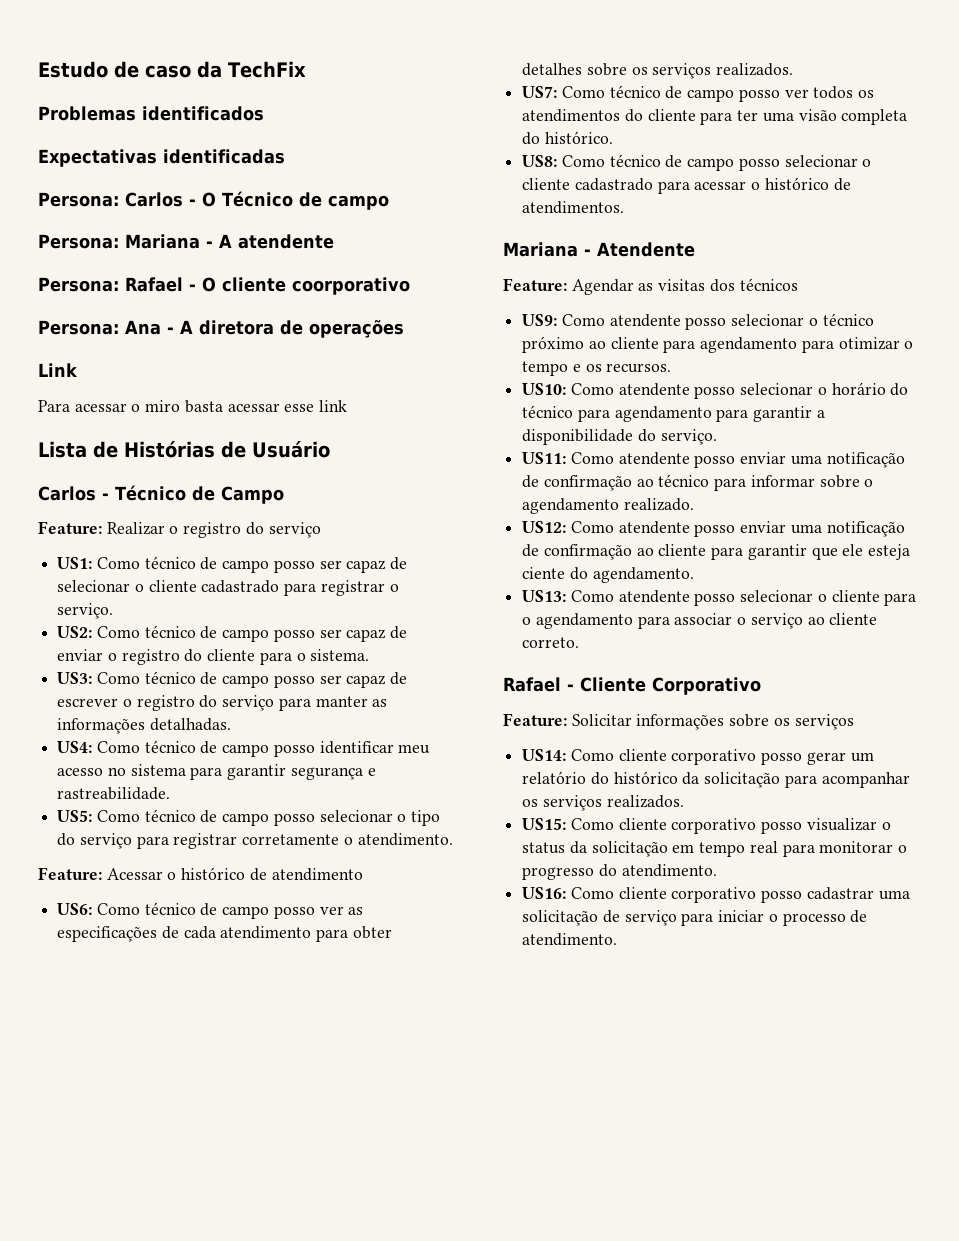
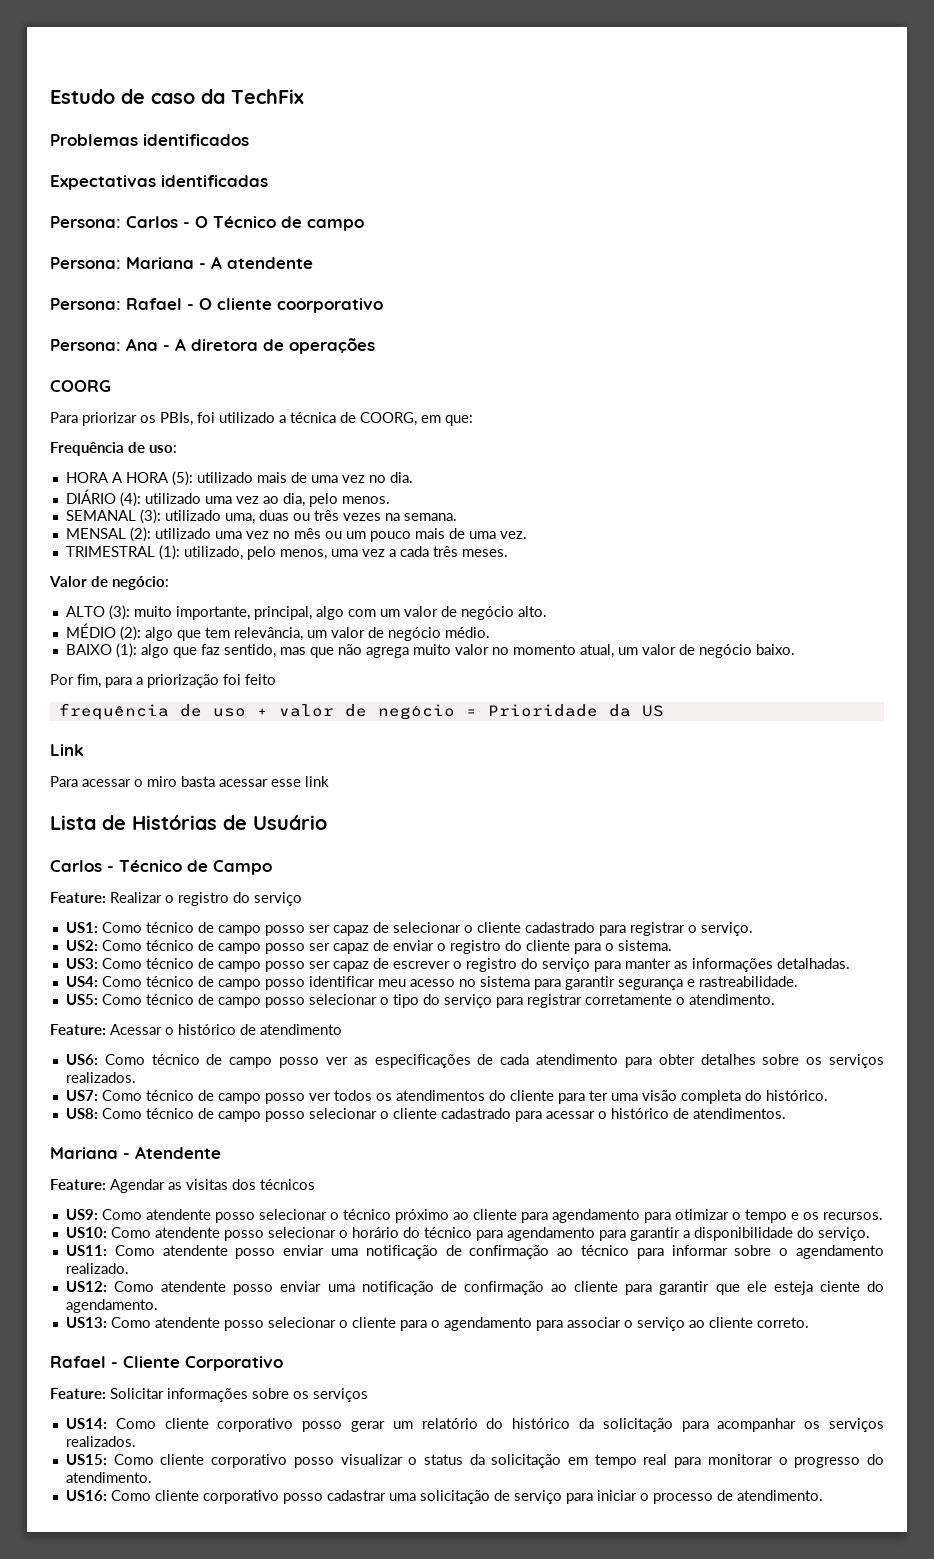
+ COORG
+ Para priorizar os PBIs, foi utilizado a técnica de COORG, em que:
+ Frequência de uso:
+ HORA A HORA (5): utilizado mais de uma vez no dia.
+ DIÁRIO (4): utilizado uma vez ao dia, pelo menos.
+ SEMANAL (3): utilizado uma, duas ou três vezes na semana.
+ MENSAL (2): utilizado uma vez no mês ou um pouco mais de uma vez.
+ TRIMESTRAL (1): utilizado, pelo menos, uma vez a cada três meses.
+ Valor de negócio:
+ ALTO (3): muito importante, principal, algo com um valor de negócio alto.
+ MÉDIO (2): algo que tem relevância, um valor de negócio médio.
+ BAIXO (1): algo que faz sentido, mas que não agrega muito valor no momento atual, um valor de negócio baixo.
+ Por fim, para a priorização foi feito
+ frequência de uso + valor de negócio = Prioridade da US

